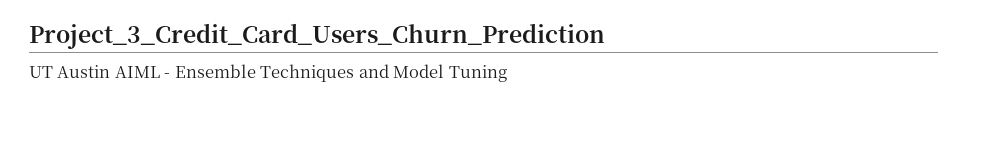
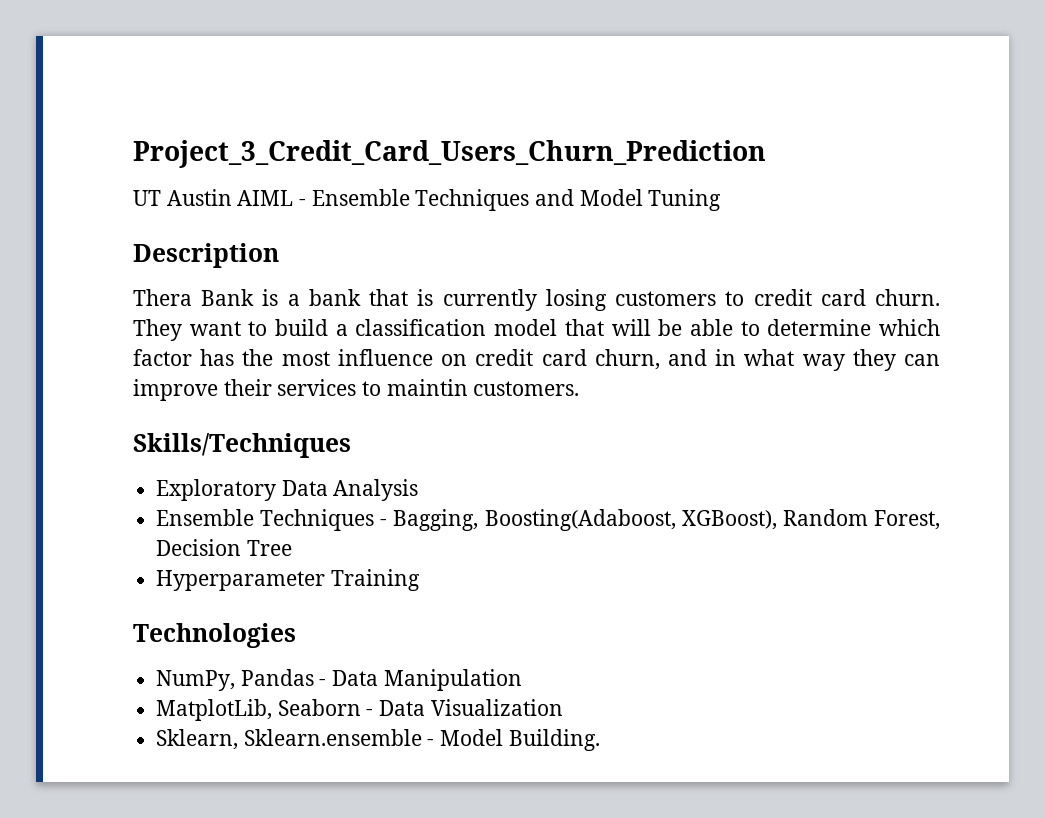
+ Description
+ Thera Bank is a bank that is currently losing customers to credit card churn. They want to build a classification model that will be able to determine which factor has the most influence on credit card churn, and in what way they can improve their services to maintin customers.
+ Skills/Techniques
+ Exploratory Data Analysis
+ Ensemble Techniques - Bagging, Boosting(Adaboost, XGBoost), Random Forest, Decision Tree
+ Hyperparameter Training
+ Technologies
+ NumPy, Pandas - Data Manipulation
+ MatplotLib, Seaborn - Data Visualization
+ Sklearn, Sklearn.ensemble - Model Building.

